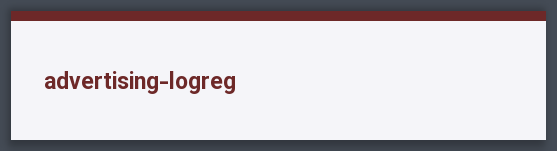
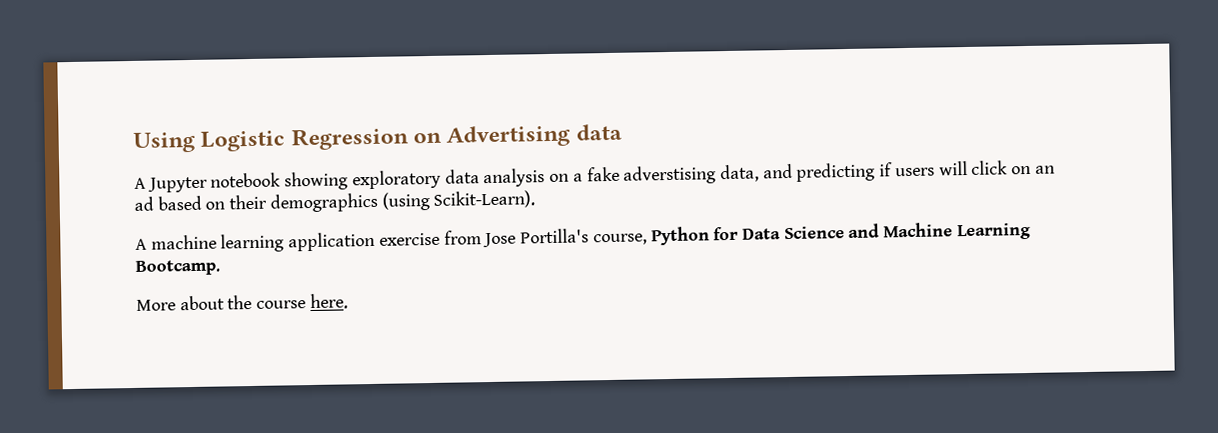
- advertising-logreg
+ Using Logistic Regression on Advertising data
+ A Jupyter notebook showing exploratory data analysis on a fake adverstising data, and predicting if users will click on an ad based on their demographics (using Scikit-Learn).
+ A machine learning application exercise from Jose Portilla's course, Python for Data Science and Machine Learning Bootcamp.
+ More about the course here.

